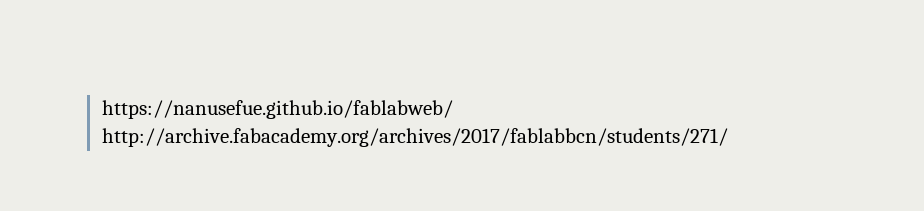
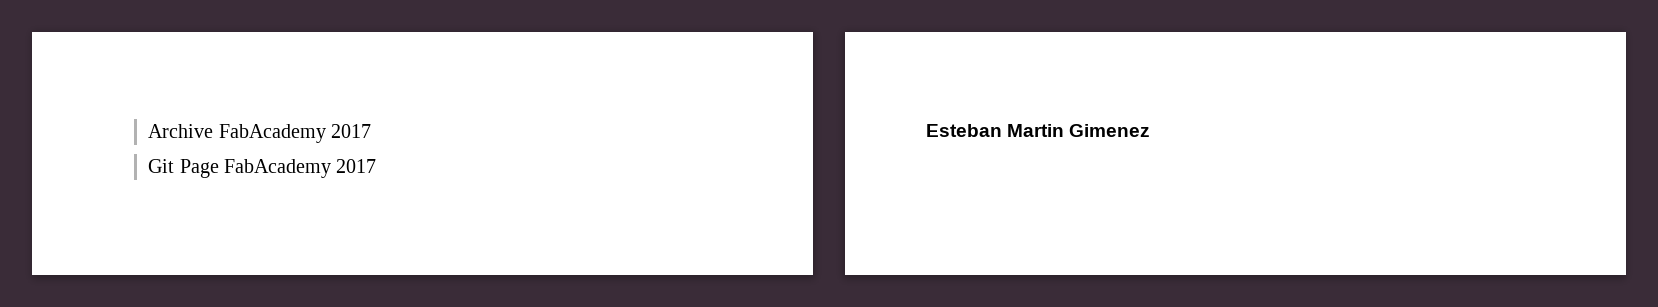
- https://nanusefue.github.io/fablabweb/ http://archive.fabacademy.org/archives/2017/fablabbcn/students/271/
+ Archive FabAcademy 2017
+ Git Page FabAcademy 2017
+ Esteban Martin Gimenez

